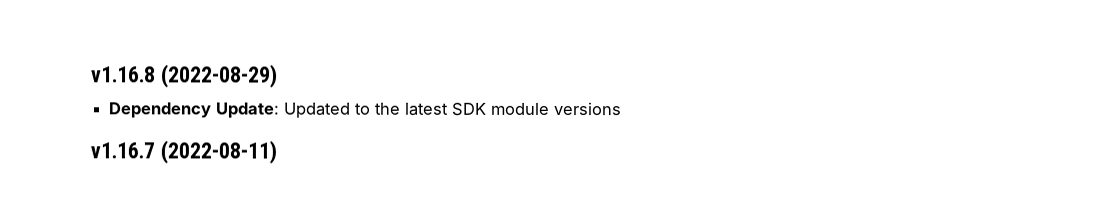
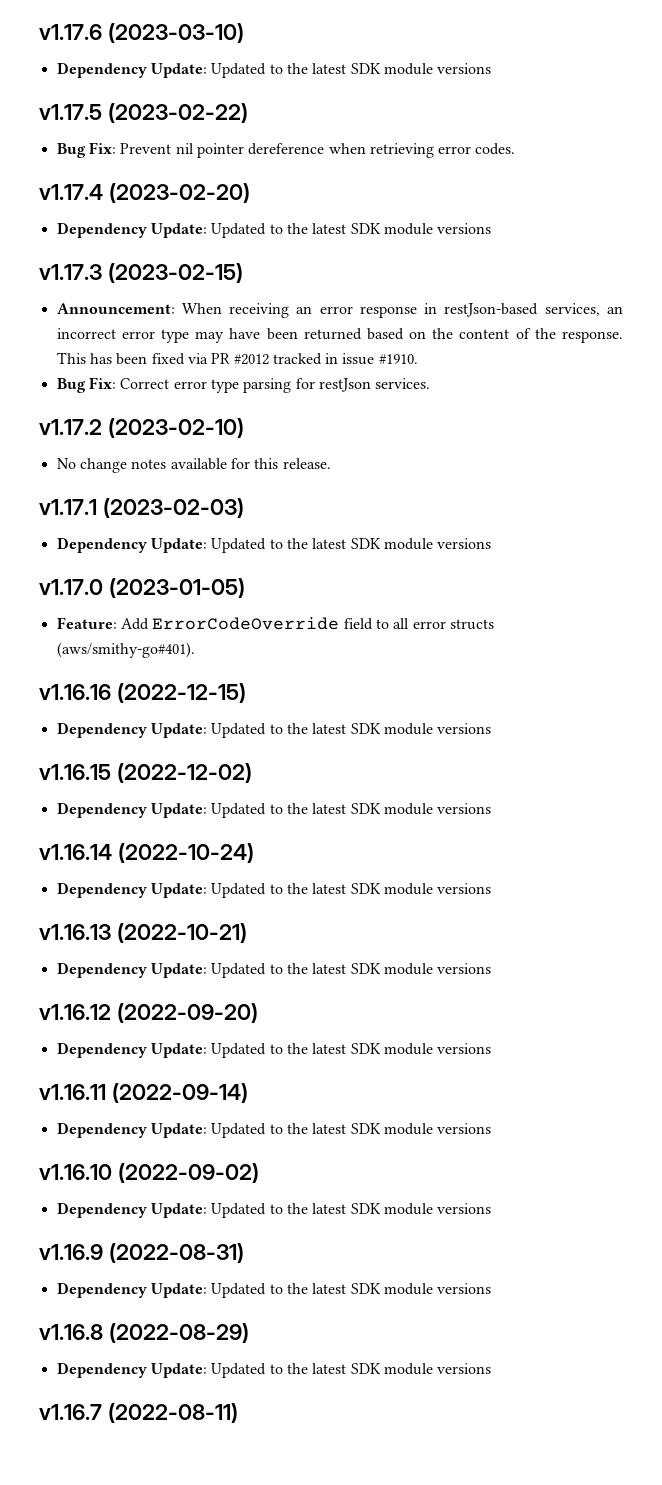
+ v1.17.6 (2023-03-10)
+ Dependency Update: Updated to the latest SDK module versions
+ v1.17.5 (2023-02-22)
+ Bug Fix: Prevent nil pointer dereference when retrieving error codes.
+ v1.17.4 (2023-02-20)
+ Dependency Update: Updated to the latest SDK module versions
+ v1.17.3 (2023-02-15)
+ Announcement: When receiving an error response in restJson-based services, an incorrect error type may have been returned based on the content of the response. This has been fixed via PR #2012 tracked in issue #1910.
+ Bug Fix: Correct error type parsing for restJson services.
+ v1.17.2 (2023-02-10)
+ No change notes available for this release.
+ v1.17.1 (2023-02-03)
+ Dependency Update: Updated to the latest SDK module versions
+ v1.17.0 (2023-01-05)
+ Feature: Add ErrorCodeOverride field to all error structs (aws/smithy-go#401).
+ v1.16.16 (2022-12-15)
+ Dependency Update: Updated to the latest SDK module versions
+ v1.16.15 (2022-12-02)
+ Dependency Update: Updated to the latest SDK module versions
+ v1.16.14 (2022-10-24)
+ Dependency Update: Updated to the latest SDK module versions
+ v1.16.13 (2022-10-21)
+ Dependency Update: Updated to the latest SDK module versions
+ v1.16.12 (2022-09-20)
+ Dependency Update: Updated to the latest SDK module versions
+ v1.16.11 (2022-09-14)
+ Dependency Update: Updated to the latest SDK module versions
+ v1.16.10 (2022-09-02)
+ Dependency Update: Updated to the latest SDK module versions
+ v1.16.9 (2022-08-31)
+ Dependency Update: Updated to the latest SDK module versions

